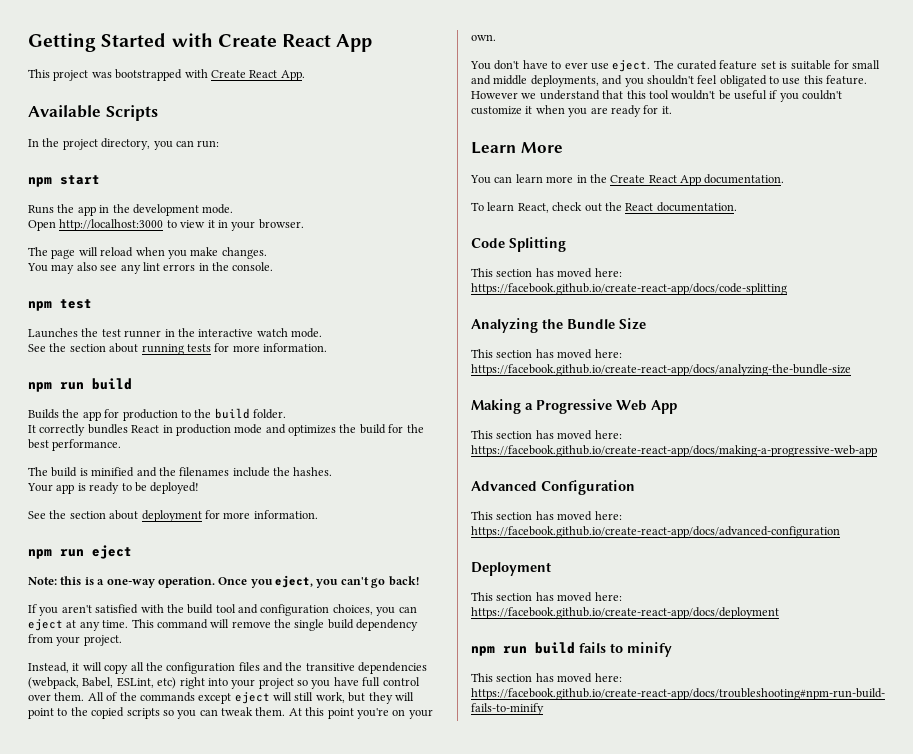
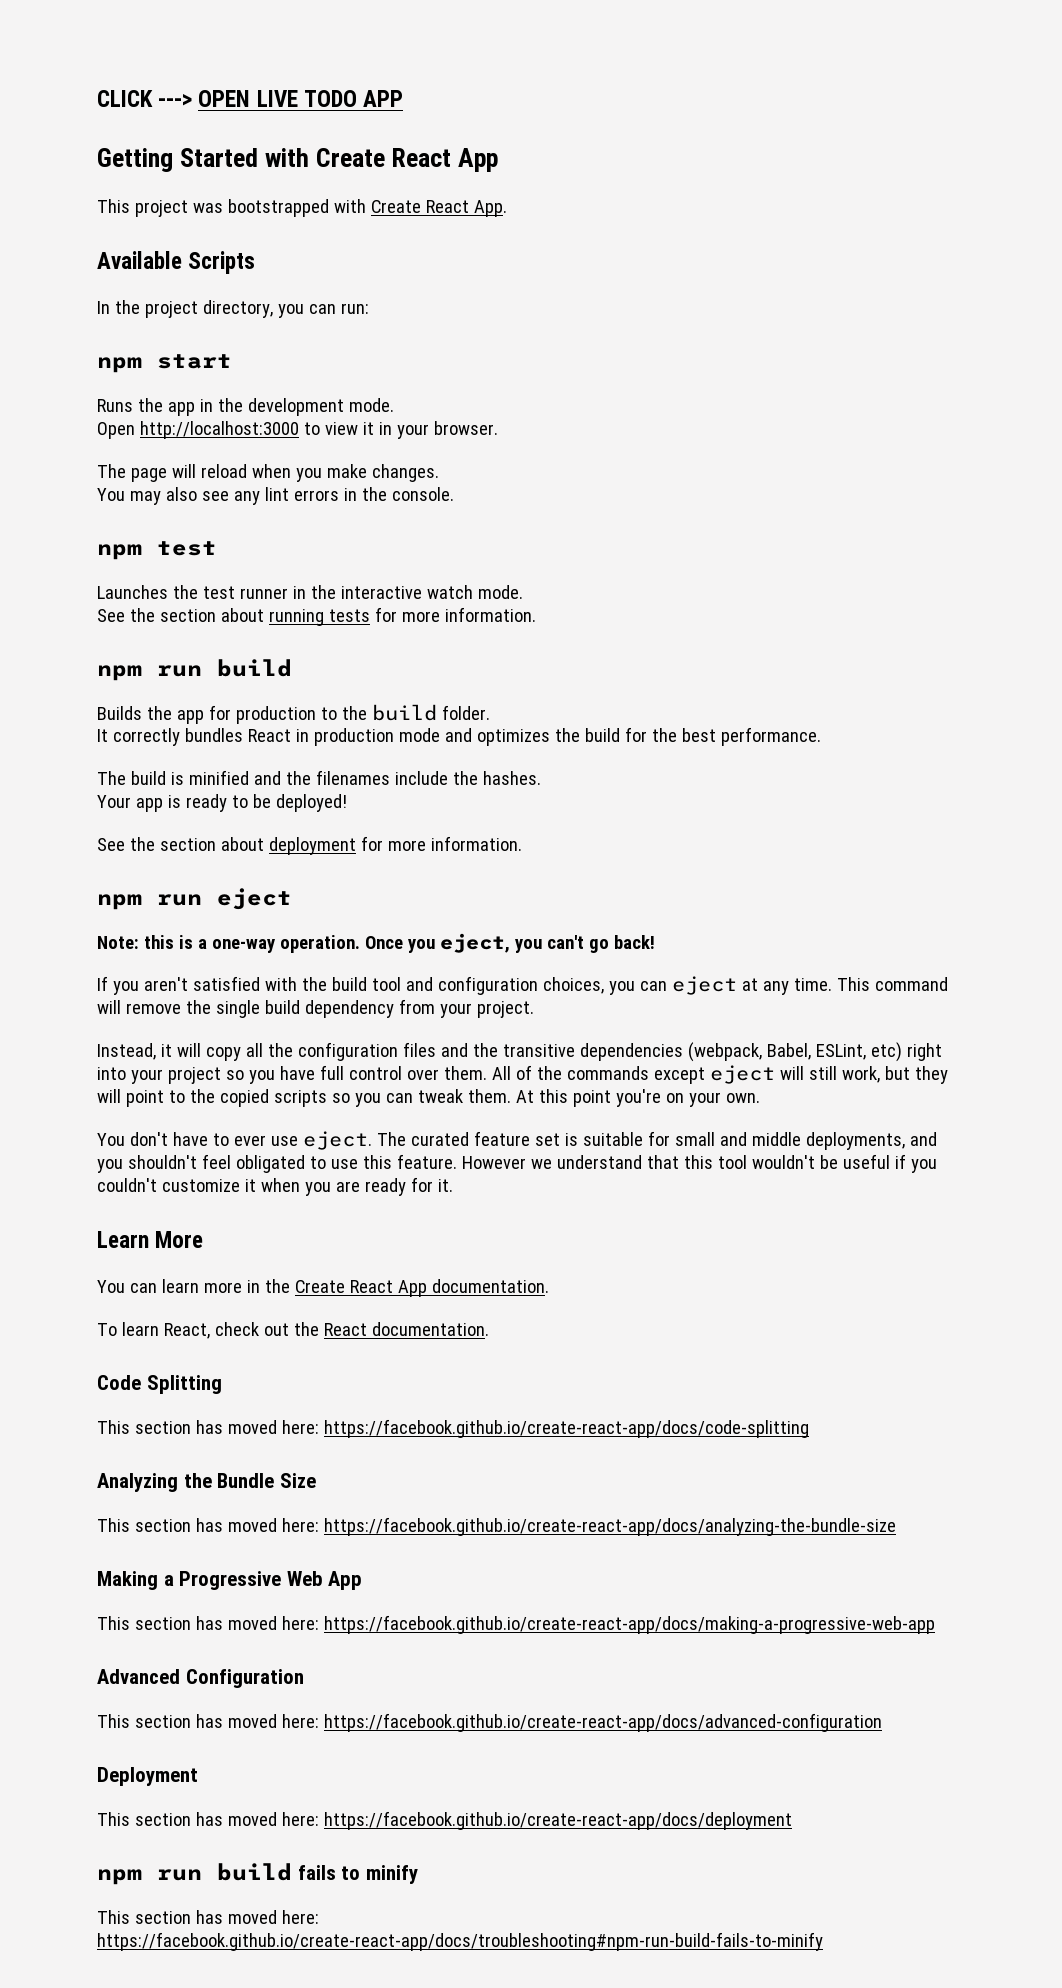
+ CLICK ---> OPEN LIVE TODO APP

